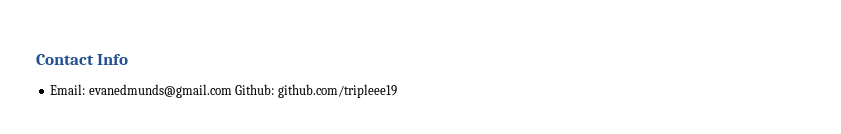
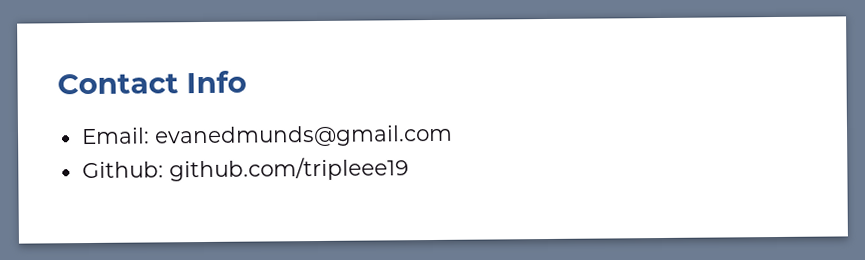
- Email: evanedmunds@gmail.com Github: github.com/tripleee19
+ Email: evanedmunds@gmail.com
+ Github: github.com/tripleee19

